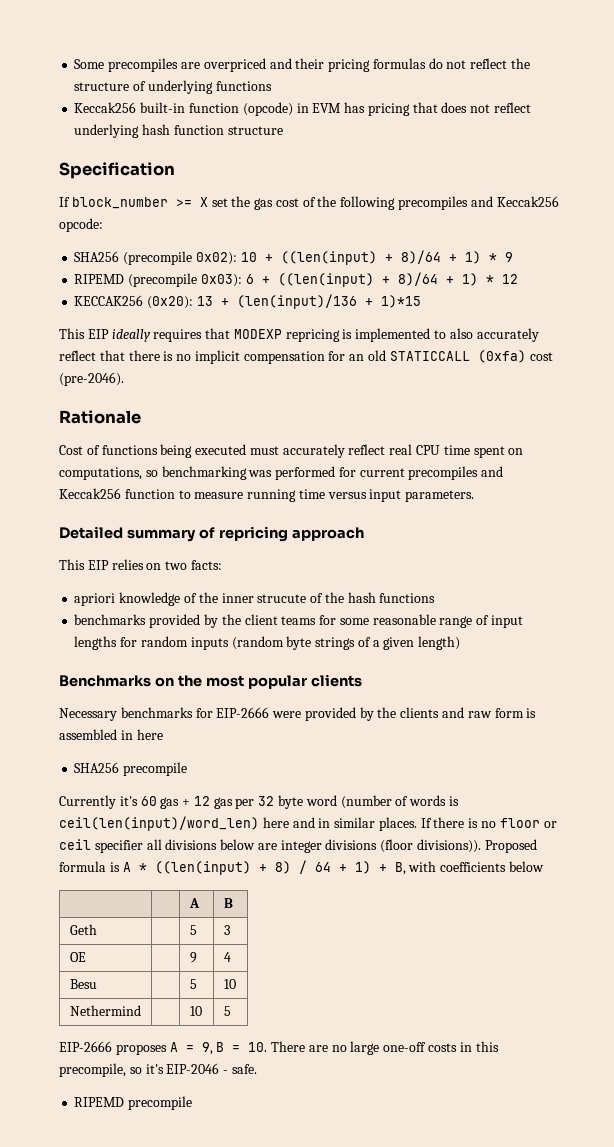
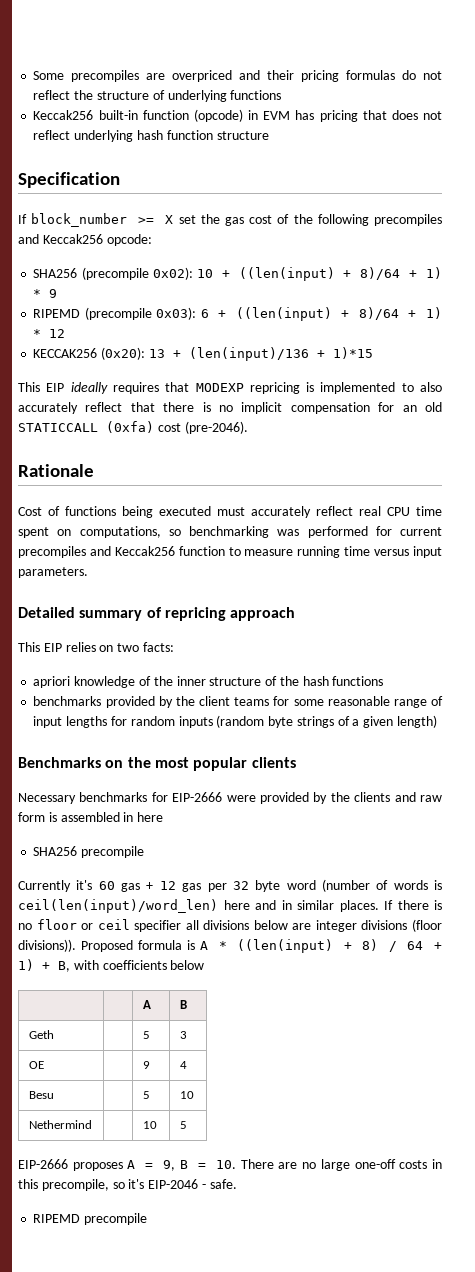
- apriori knowledge of the inner strucute of the hash functions
+ apriori knowledge of the inner structure of the hash functions

